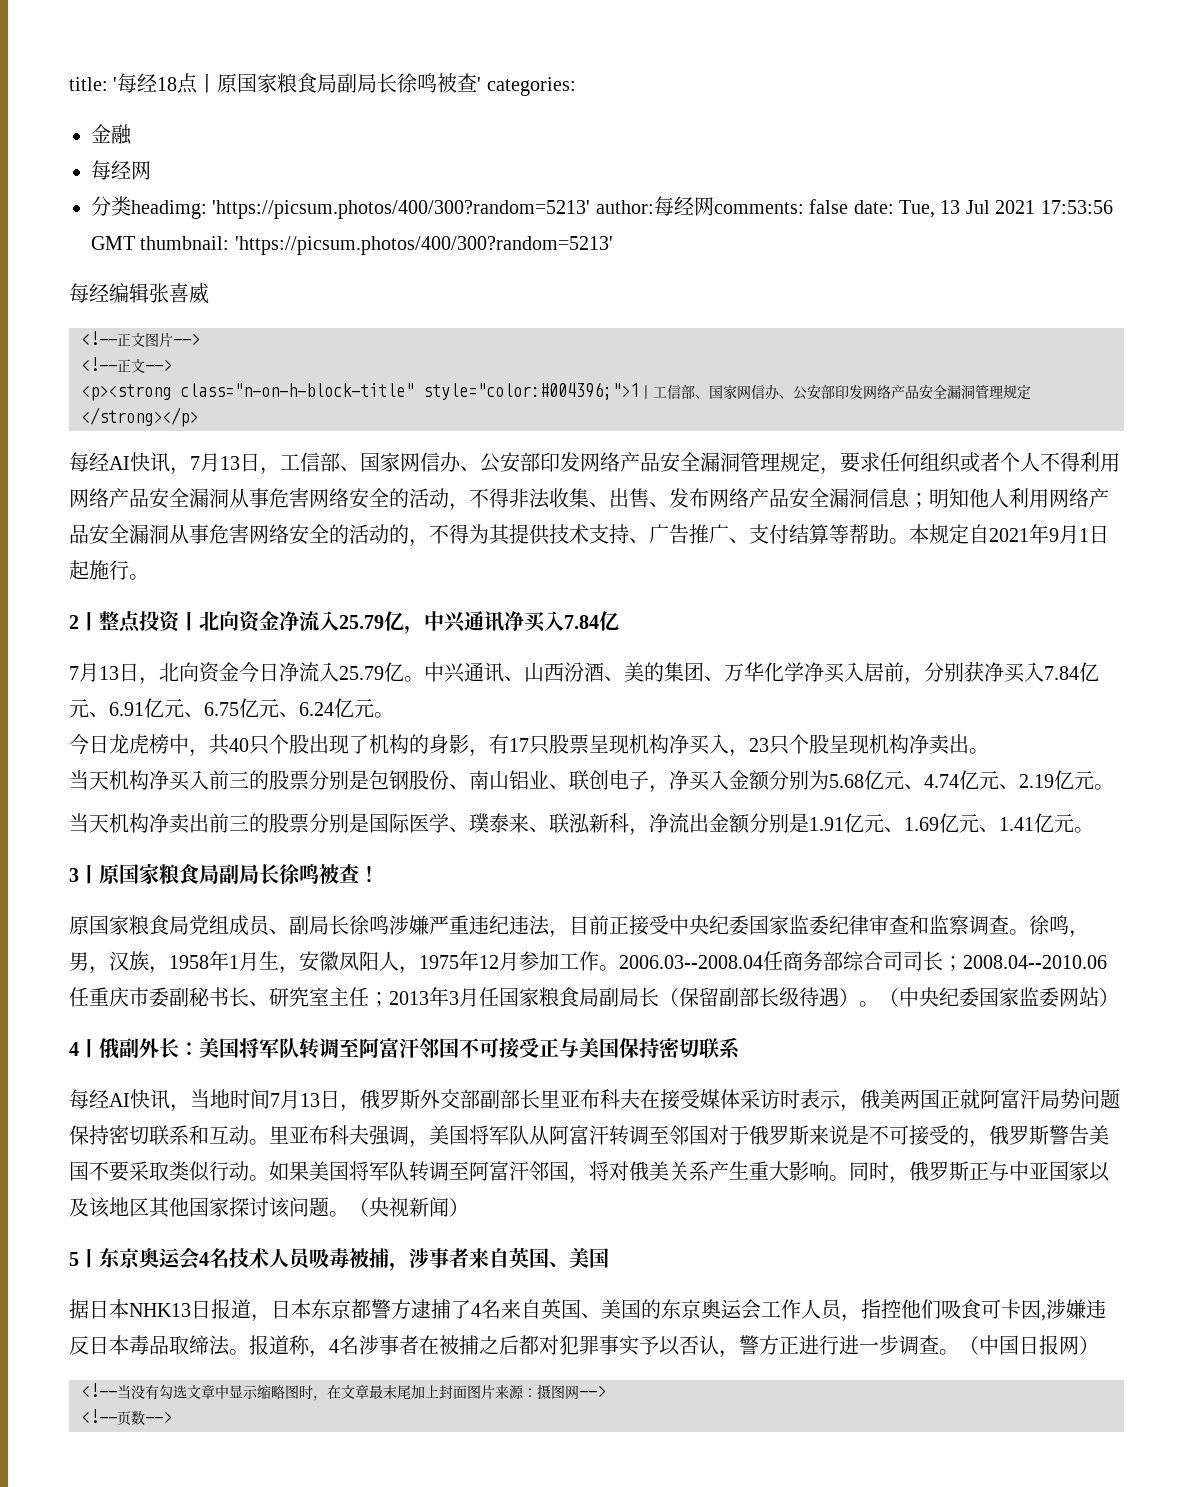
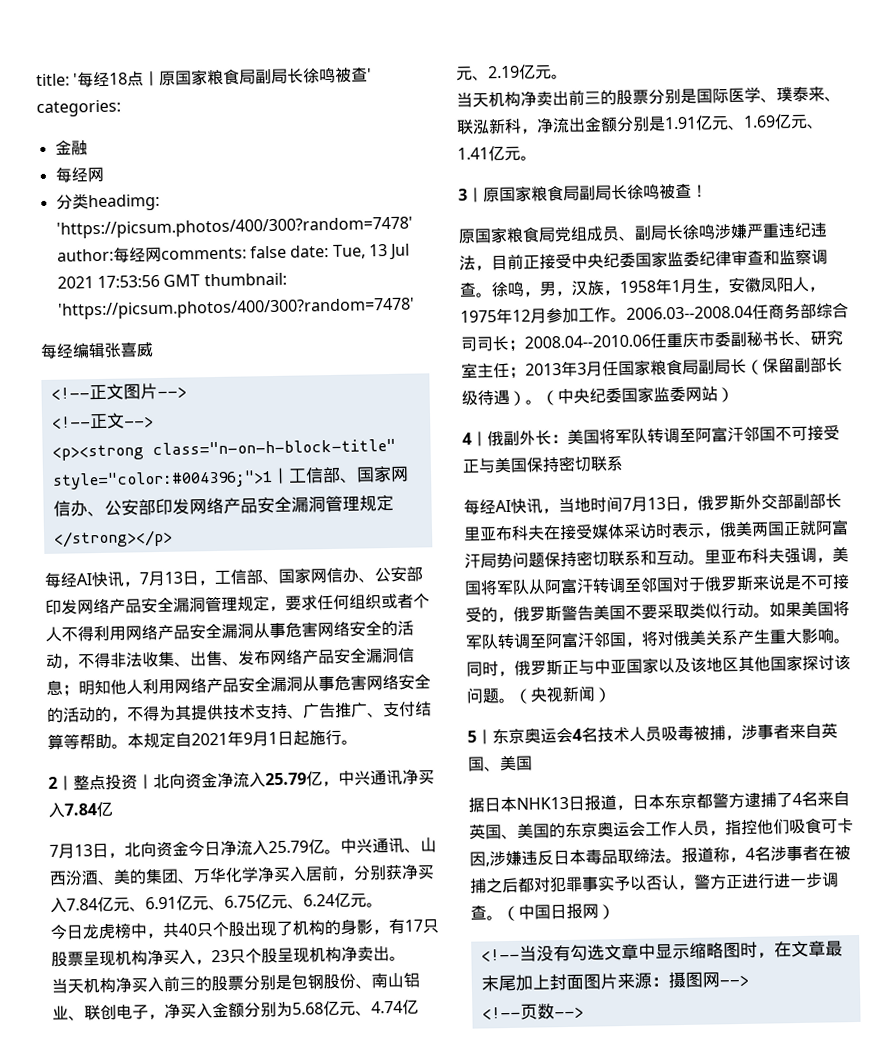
- 分类headimg: 'https://picsum.photos/400/300?random=5213' author:每经网comments: false date: Tue, 13 Jul 2021 17:53:56 GMT thumbnail: 'https://picsum.photos/400/300?random=5213'
+ 分类headimg: 'https://picsum.photos/400/300?random=7478' author:每经网comments: false date: Tue, 13 Jul 2021 17:53:56 GMT thumbnail: 'https://picsum.photos/400/300?random=7478'

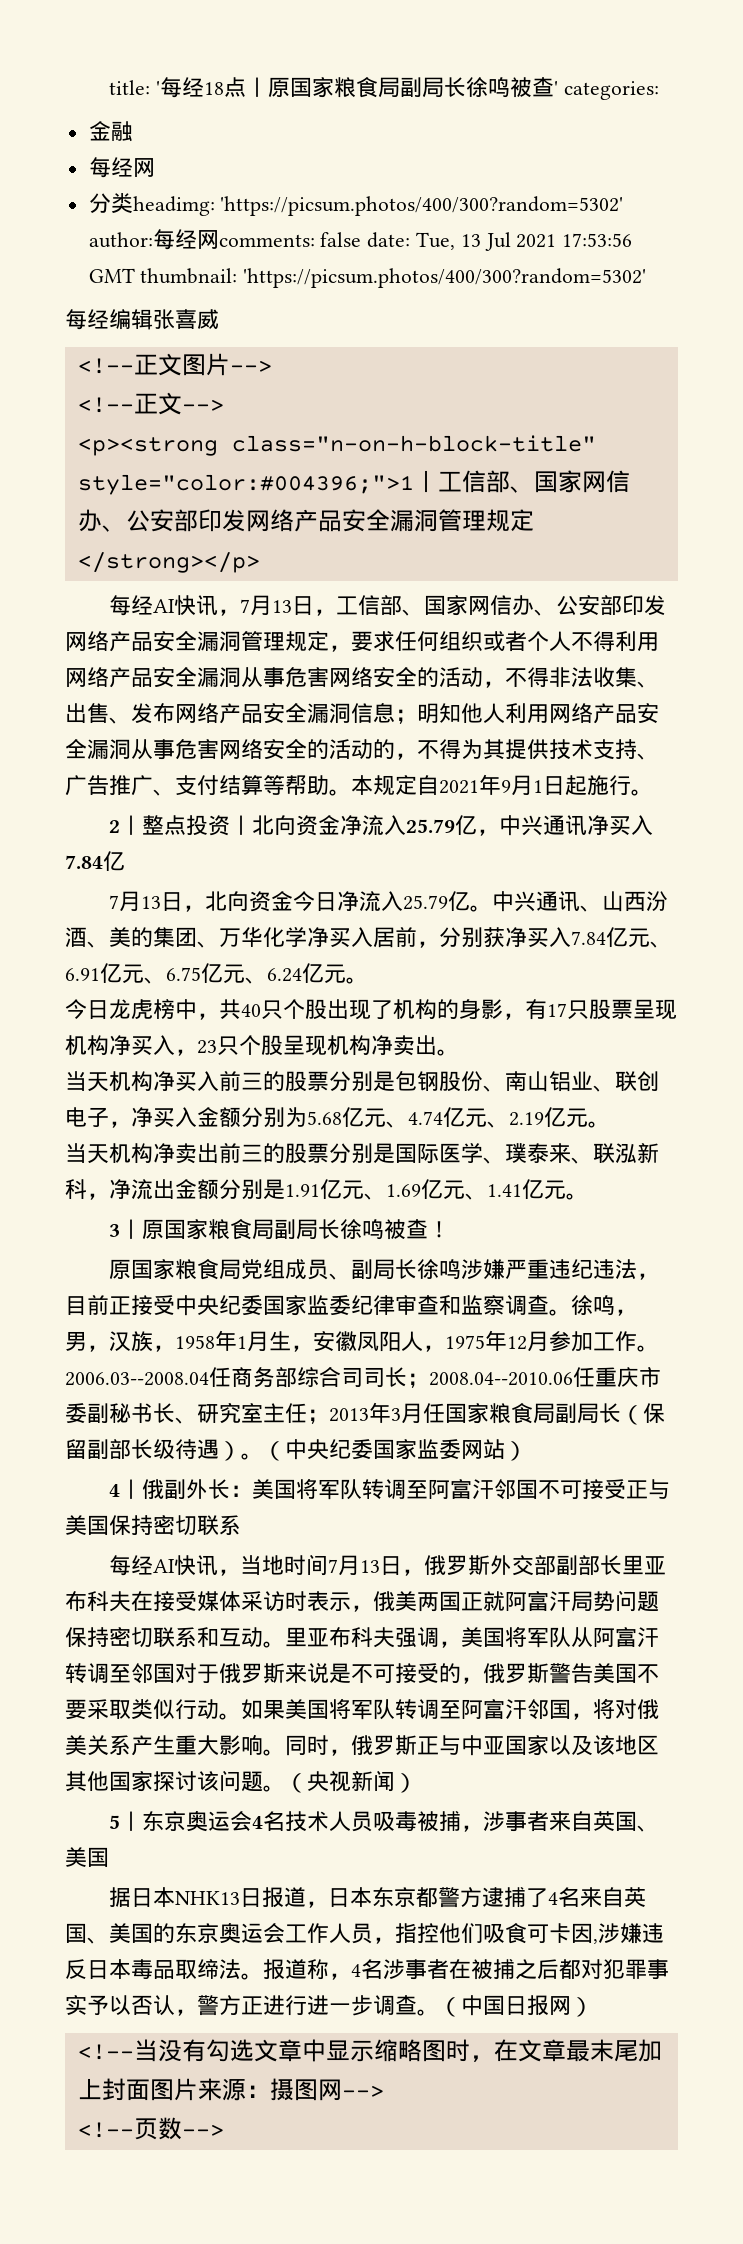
- 分类headimg: 'https://picsum.photos/400/300?random=7478' author:每经网comments: false date: Tue, 13 Jul 2021 17:53:56 GMT thumbnail: 'https://picsum.photos/400/300?random=7478'
+ 分类headimg: 'https://picsum.photos/400/300?random=5302' author:每经网comments: false date: Tue, 13 Jul 2021 17:53:56 GMT thumbnail: 'https://picsum.photos/400/300?random=5302'

